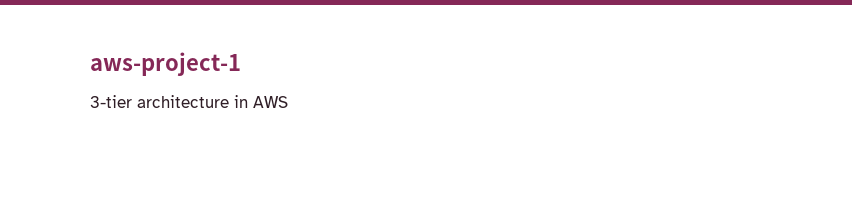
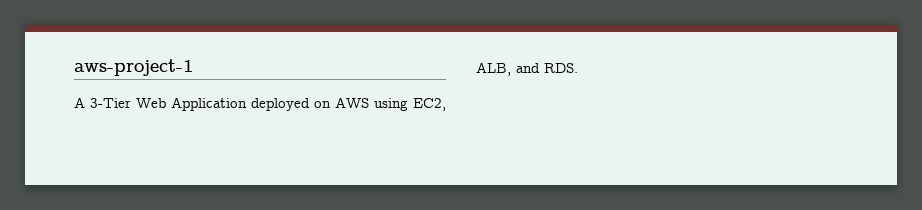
- 3-tier architecture in AWS
+ A 3-Tier Web Application deployed on AWS using EC2, ALB, and RDS.

